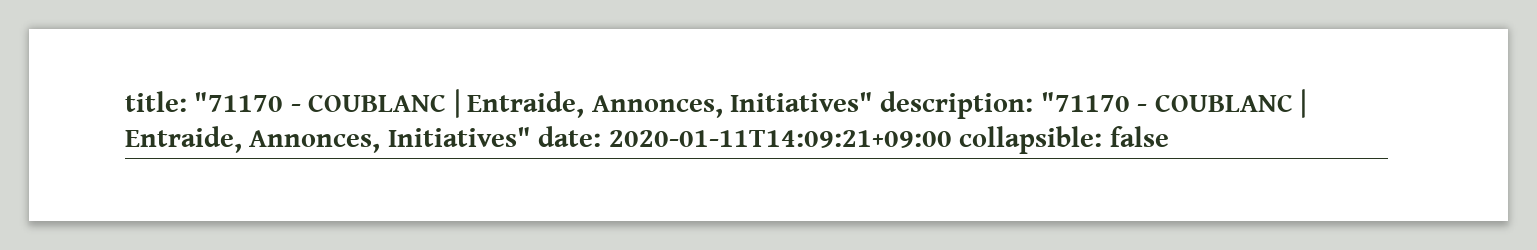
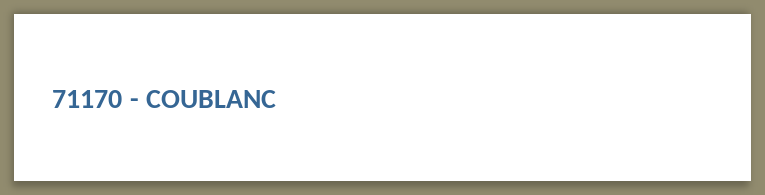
- title: "71170 - COUBLANC | Entraide, Annonces, Initiatives" description: "71170 - COUBLANC | Entraide, Annonces, Initiatives" date: 2020-01-11T14:09:21+09:00 collapsible: false
+ 71170 - COUBLANC

